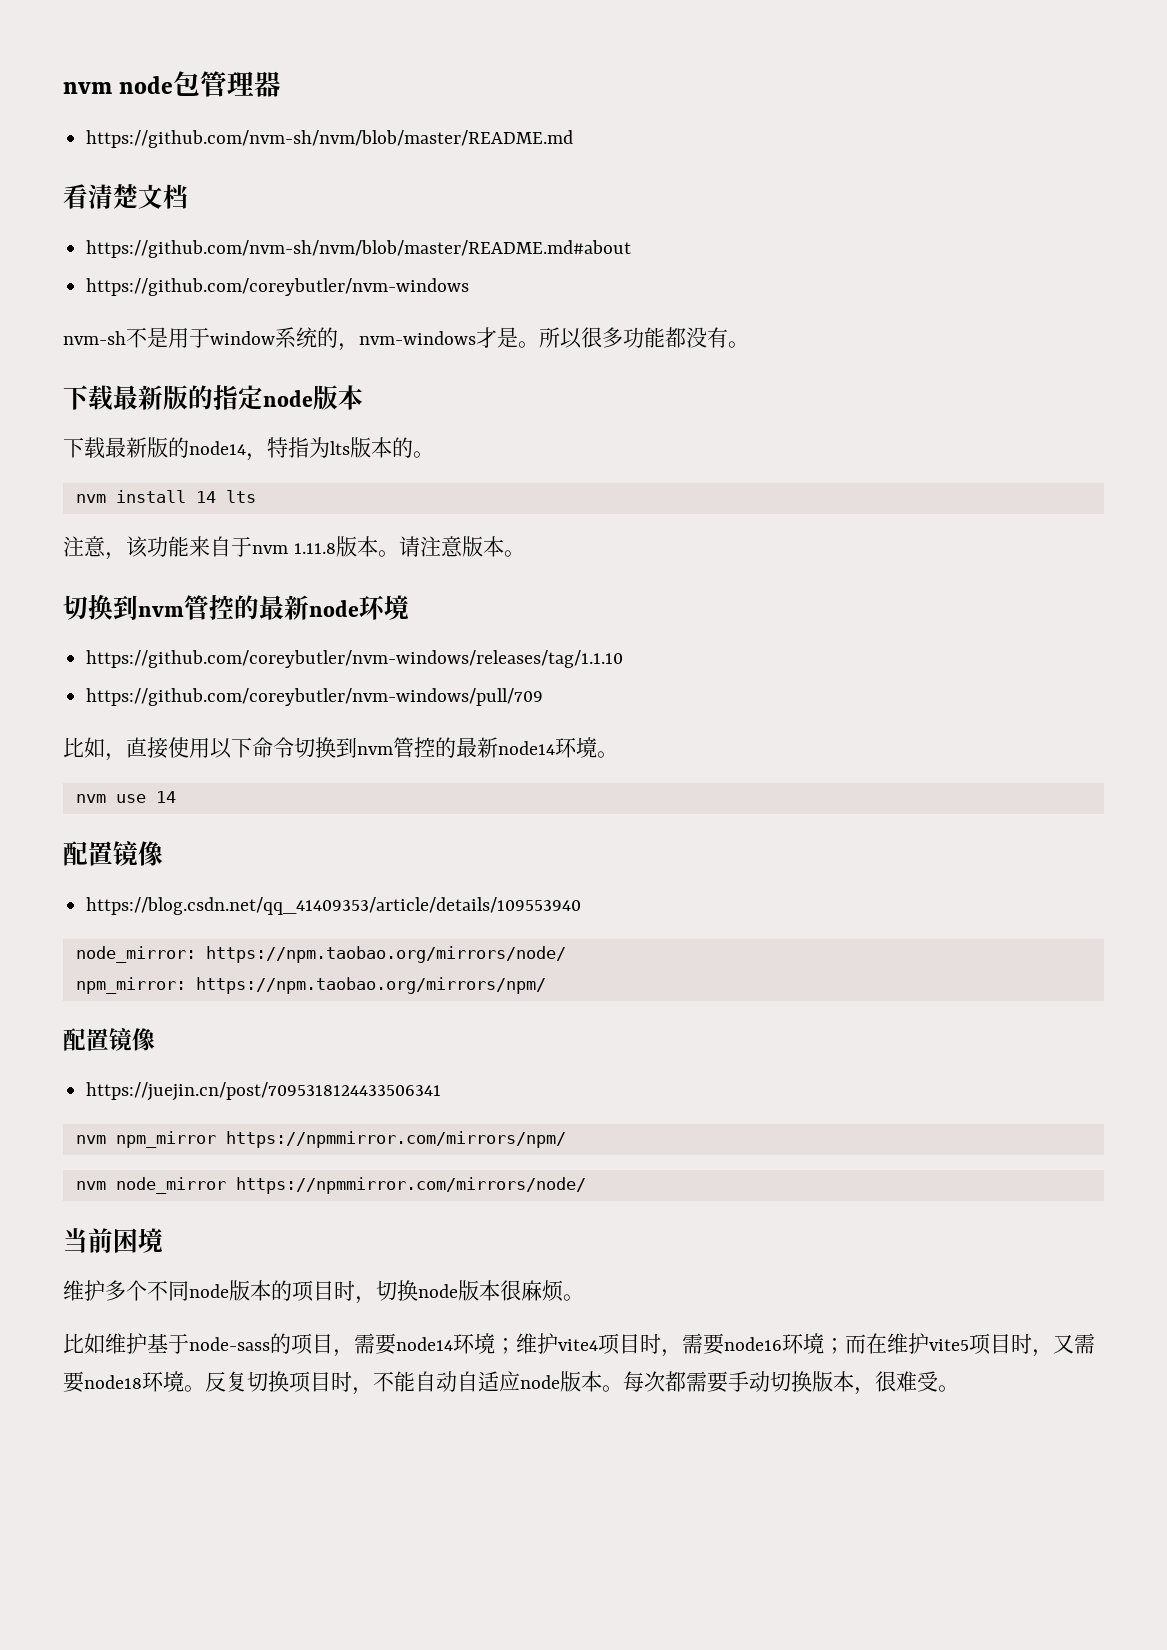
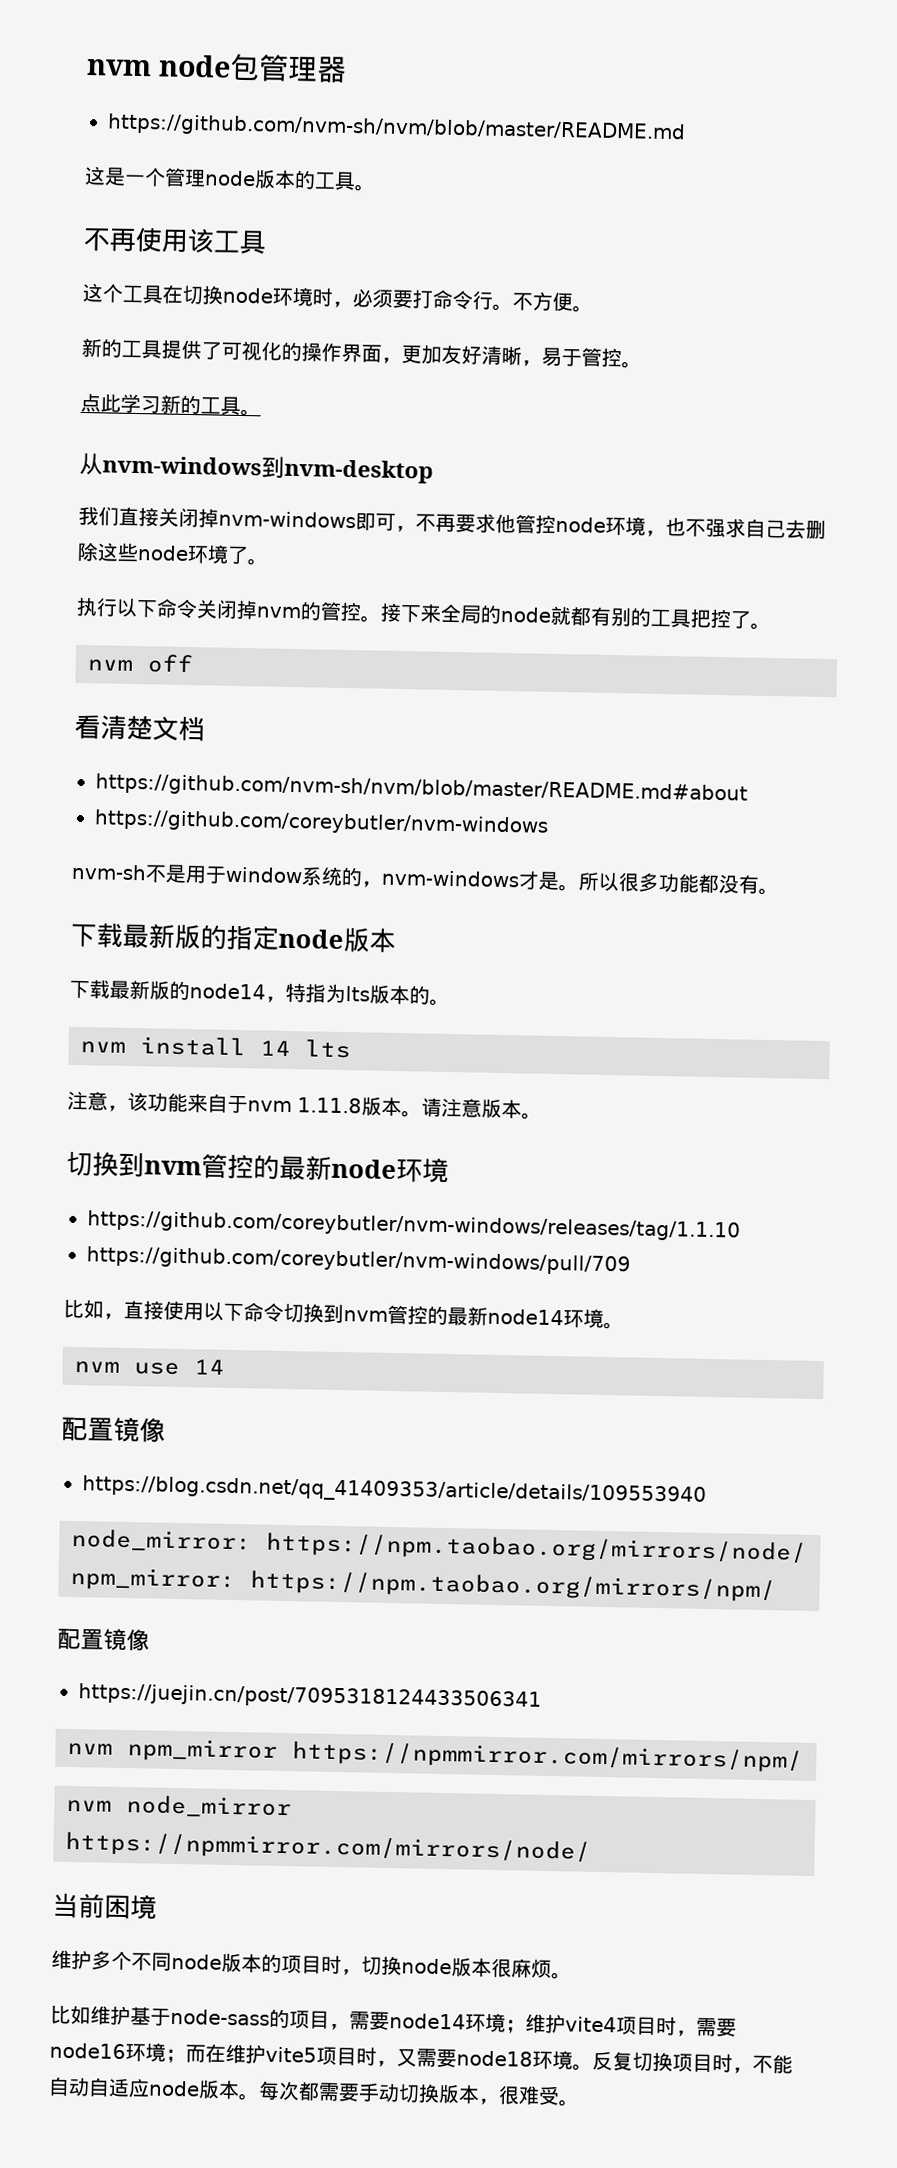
+ 这是一个管理node版本的工具。
+ 不再使用该工具
+ 这个工具在切换node环境时，必须要打命令行。不方便。
+ 新的工具提供了可视化的操作界面，更加友好清晰，易于管控。
+ 点此学习新的工具。
+ 从nvm-windows到nvm-desktop
+ 我们直接关闭掉nvm-windows即可，不再要求他管控node环境，也不强求自己去删除这些node环境了。
+ 执行以下命令关闭掉nvm的管控。接下来全局的node就都有别的工具把控了。
+ nvm off

